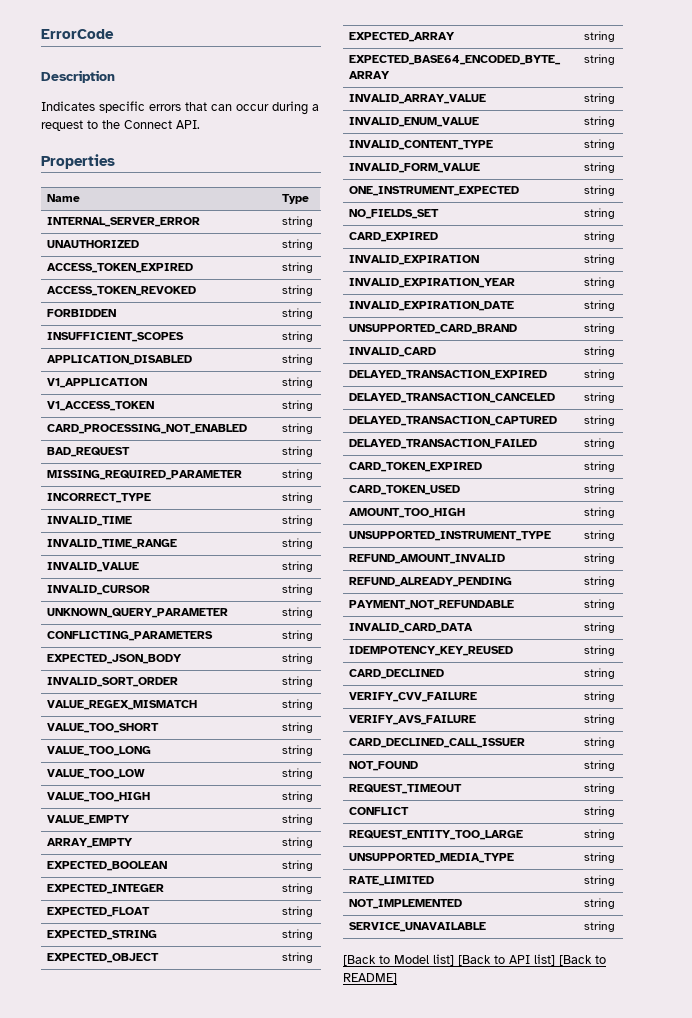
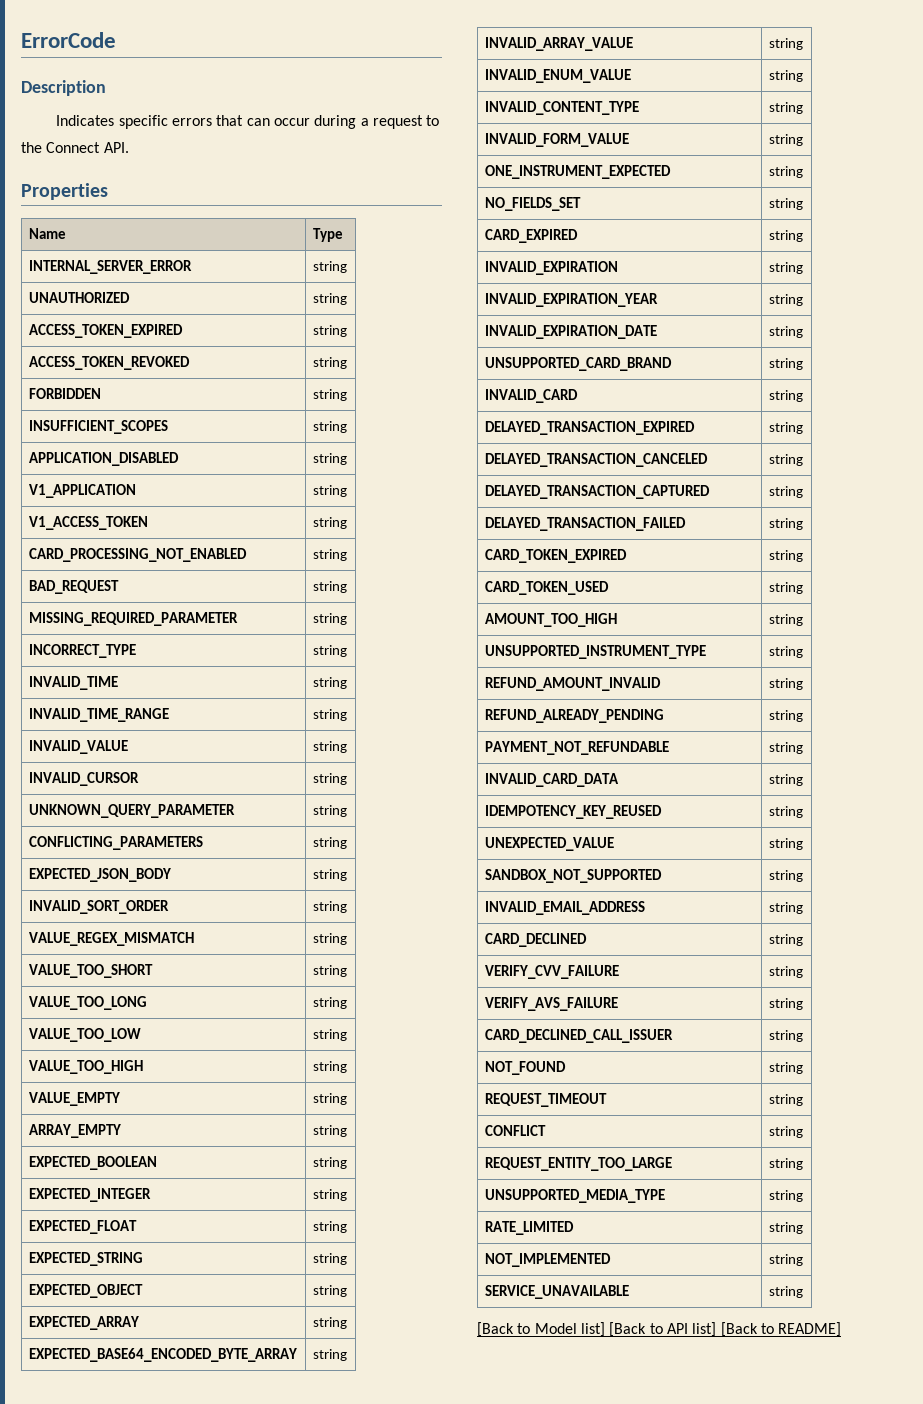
+ UNEXPECTED_VALUE | string
+ SANDBOX_NOT_SUPPORTED | string
+ INVALID_EMAIL_ADDRESS | string

